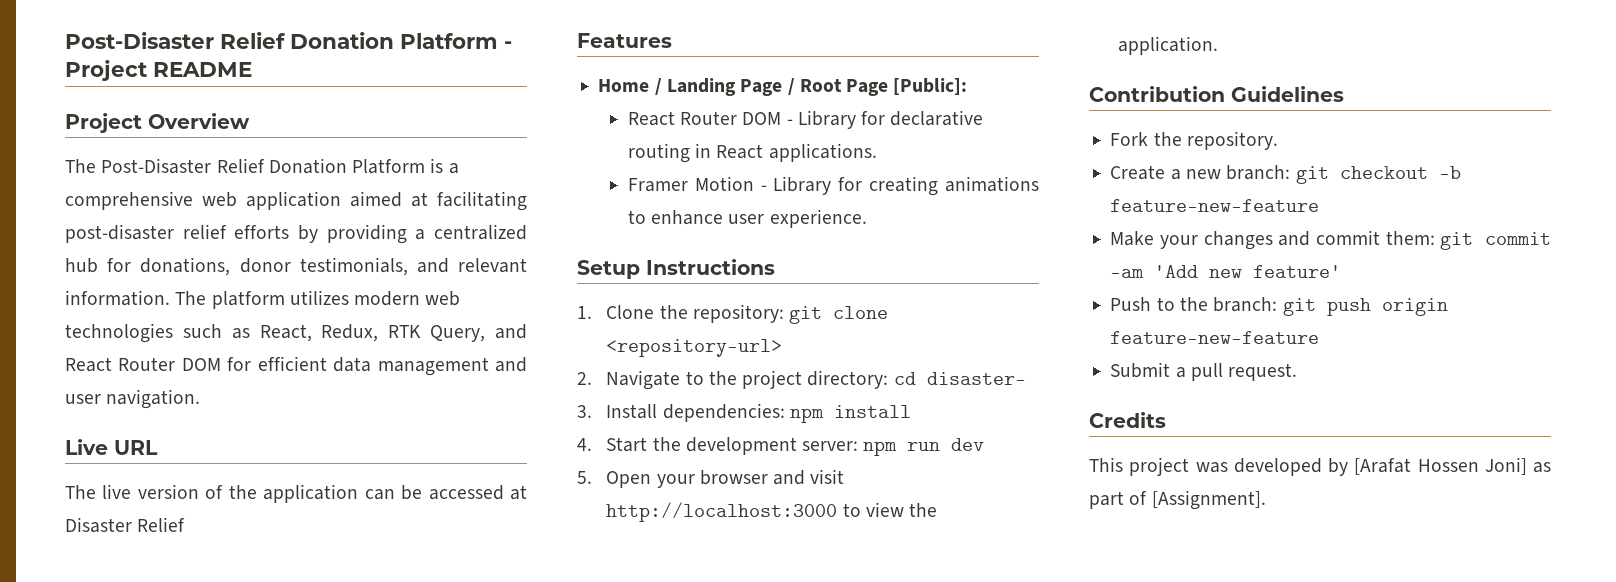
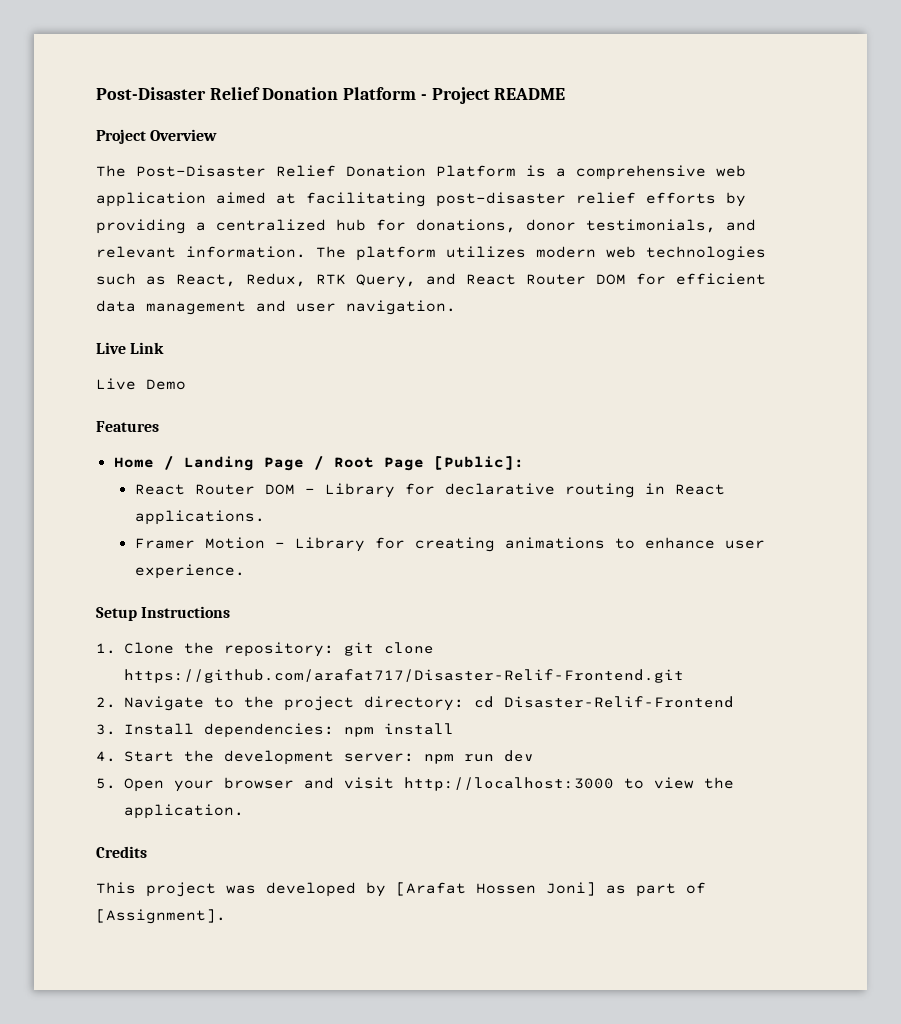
- Live URL
- The live version of the application can be accessed at Disaster Relief
+ Live Link
+ Live Demo
- 1. Clone the repository: git clone <repository-url>
+ 1. Clone the repository: git clone https://github.com/arafat717/Disaster-Relif-Frontend.git
- 2. Navigate to the project directory: cd disaster-
+ 2. Navigate to the project directory: cd Disaster-Relif-Frontend
- Contribution Guidelines
- Fork the repository.
- Create a new branch: git checkout -b feature-new-feature
- Make your changes and commit them: git commit -am 'Add new feature'
- Push to the branch: git push origin feature-new-feature
- Submit a pull request.

